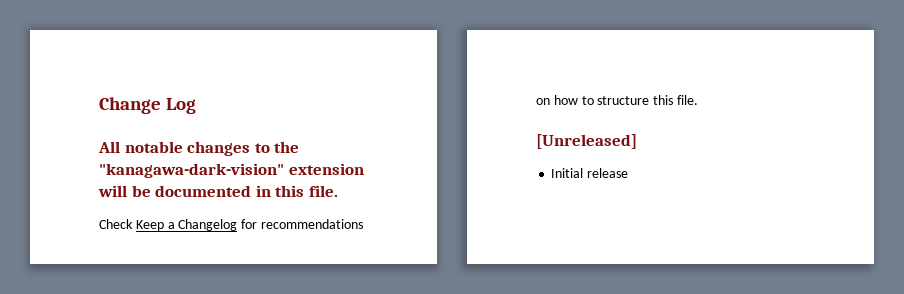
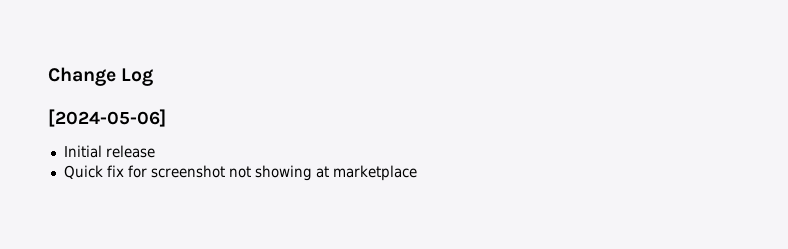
- All notable changes to the "kanagawa-dark-vision" extension will be documented in this file.
- Check Keep a Changelog for recommendations on how to structure this file.
- [Unreleased]
+ [2024-05-06]
  Initial release
+ Quick fix for screenshot not showing at marketplace

